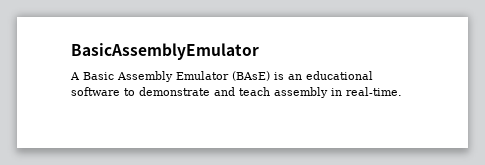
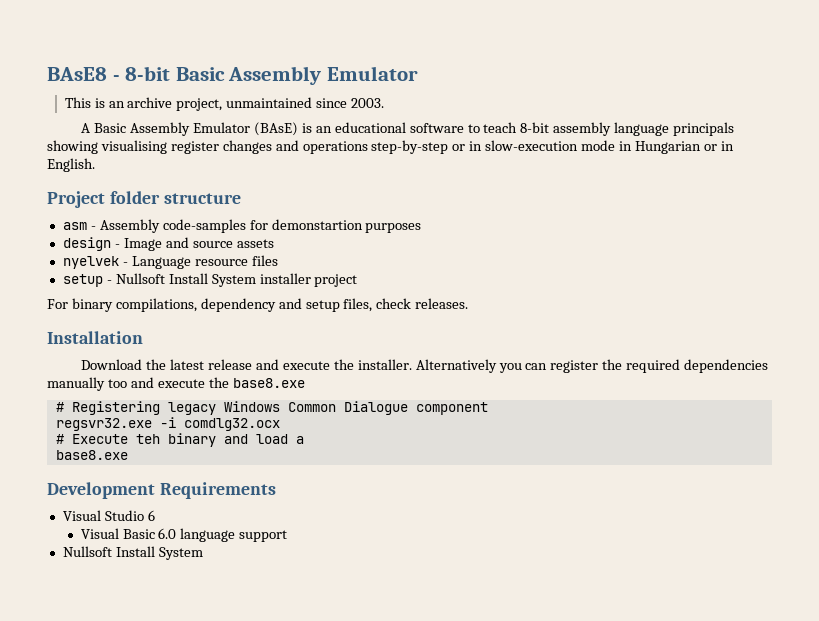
- BasicAssemblyEmulator
+ BAsE8 - 8-bit Basic Assembly Emulator
+ This is an archive project, unmaintained since 2003.
- A Basic Assembly Emulator (BAsE) is an educational software to demonstrate and teach assembly in real-time.
+ A Basic Assembly Emulator (BAsE) is an educational software to teach 8-bit assembly language principals showing visualising register changes and operations step-by-step or in slow-execution mode in Hungarian or in English.
+ Project folder structure
+ asm - Assembly code-samples for demonstartion purposes
+ design - Image and source assets
+ nyelvek - Language resource files
+ setup - Nullsoft Install System installer project
+ For binary compilations, dependency and setup files, check releases.
+ Installation
+ Download the latest release and execute the installer. Alternatively you can register the required dependencies manually too and execute the base8.exe
+ # Registering legacy Windows Common Dialogue component
+ regsvr32.exe -i comdlg32.ocx
+ # Execute teh binary and load a
+ base8.exe
+ Development Requirements
+ Visual Studio 6
+ Visual Basic 6.0 language support
+ Nullsoft Install System

